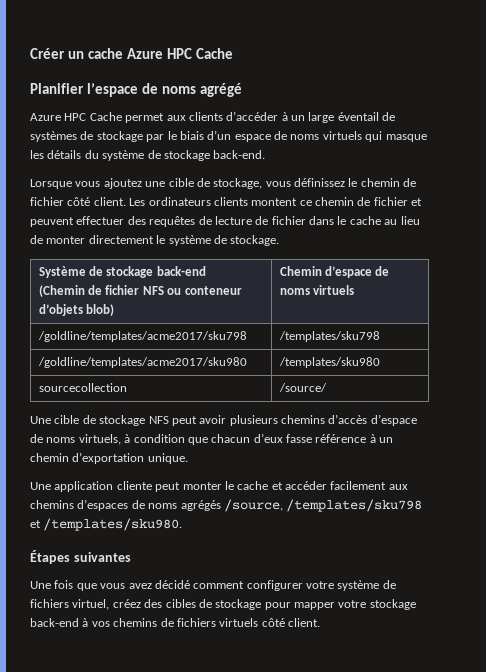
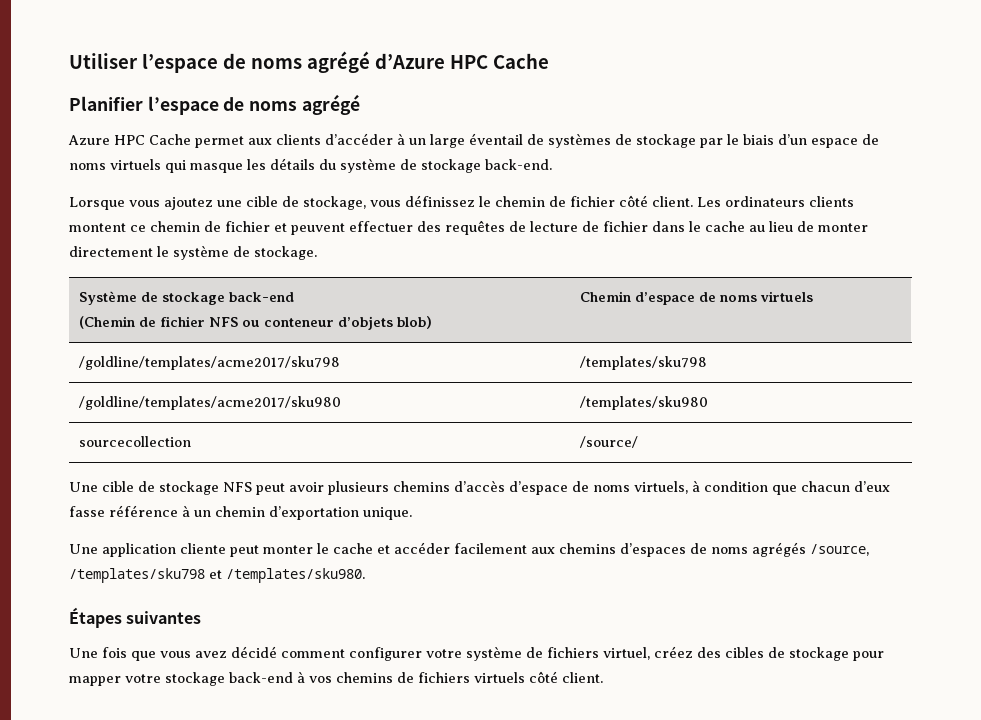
- Créer un cache Azure HPC Cache
+ Utiliser l’espace de noms agrégé d’Azure HPC Cache

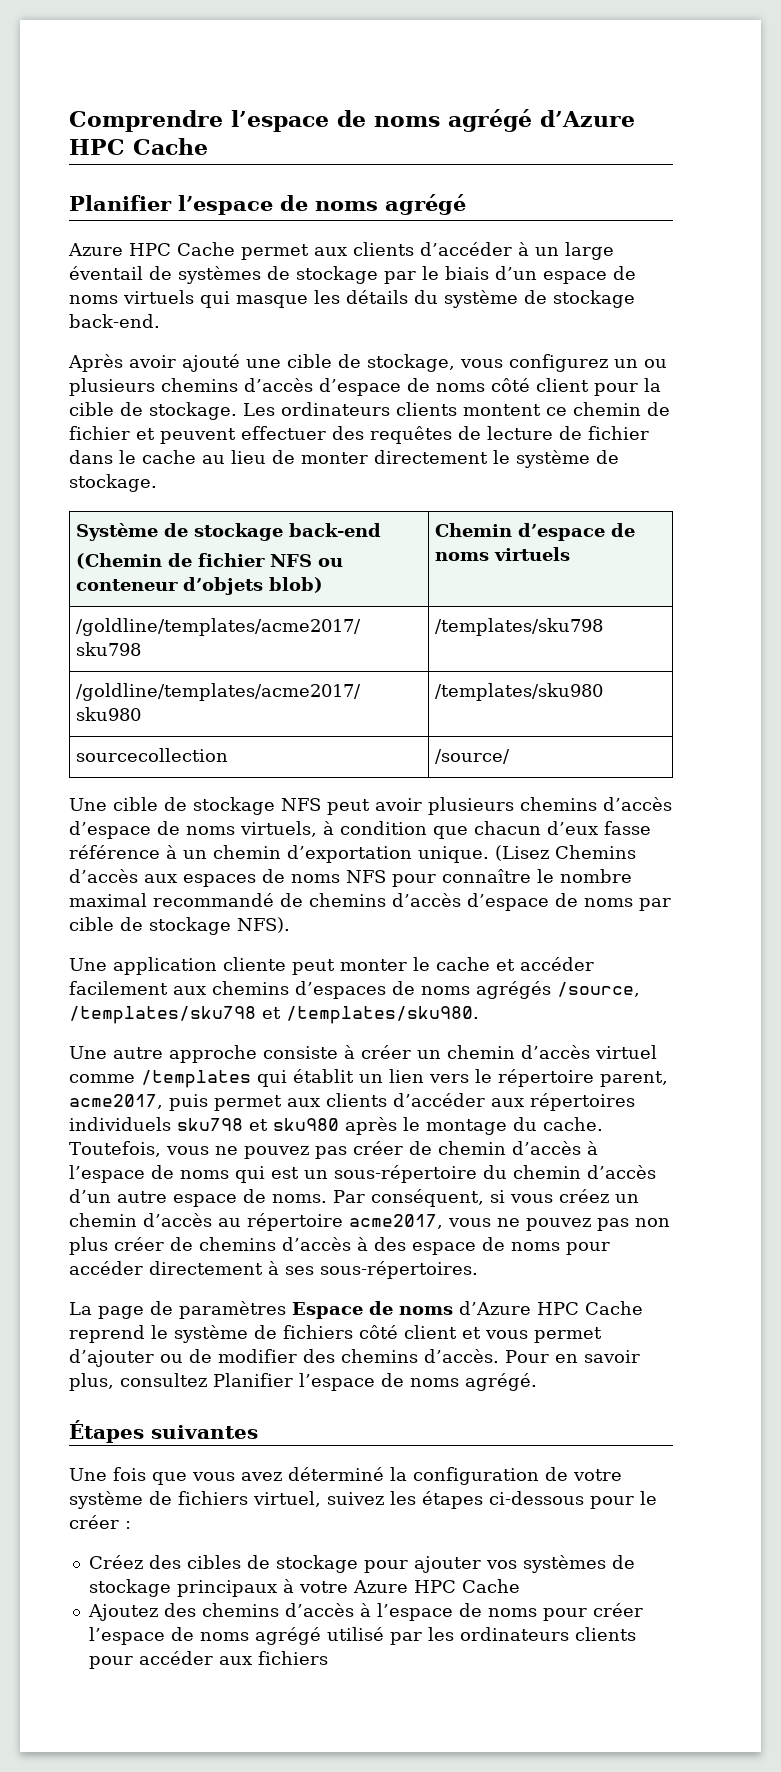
- Utiliser l’espace de noms agrégé d’Azure HPC Cache
+ Comprendre l’espace de noms agrégé d’Azure HPC Cache
- Lorsque vous ajoutez une cible de stockage, vous définissez le chemin de fichier côté client.
+ Après avoir ajouté une cible de stockage, vous configurez un ou plusieurs chemins d’accès d’espace de noms côté client pour la cible de stockage.
+ (Lisez Chemins d’accès aux espaces de noms NFS pour connaître le nombre maximal recommandé de chemins d’accès d’espace de noms par cible de stockage NFS).
+ Une autre approche consiste à créer un chemin d’accès virtuel comme /templates qui établit un lien vers le répertoire parent, acme2017, puis permet aux clients d’accéder aux répertoires individuels sku798 et sku980 après le montage du cache. Toutefois, vous ne pouvez pas créer de chemin d’accès à l’espace de noms qui est un sous-répertoire du chemin d’accès d’un autre espace de noms. Par conséquent, si vous créez un chemin d’accès au répertoire acme2017, vous ne pouvez pas non plus créer de chemins d’accès à des espace de noms pour accéder directement à ses sous-répertoires.
+ La page de paramètres Espace de noms d’Azure HPC Cache reprend le système de fichiers côté client et vous permet d’ajouter ou de modifier des chemins d’accès. Pour en savoir plus, consultez Planifier l’espace de noms agrégé.
- Une fois que vous avez décidé comment configurer votre système de fichiers virtuel, créez des cibles de stockage pour mapper votre stockage back-end à vos chemins de fichiers virtuels côté client.
+ Une fois que vous avez déterminé la configuration de votre système de fichiers virtuel, suivez les étapes ci-dessous pour le créer :
+ Créez des cibles de stockage pour ajouter vos systèmes de stockage principaux à votre Azure HPC Cache
+ Ajoutez des chemins d’accès à l’espace de noms pour créer l’espace de noms agrégé utilisé par les ordinateurs clients pour accéder aux fichiers

